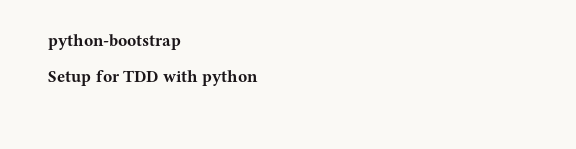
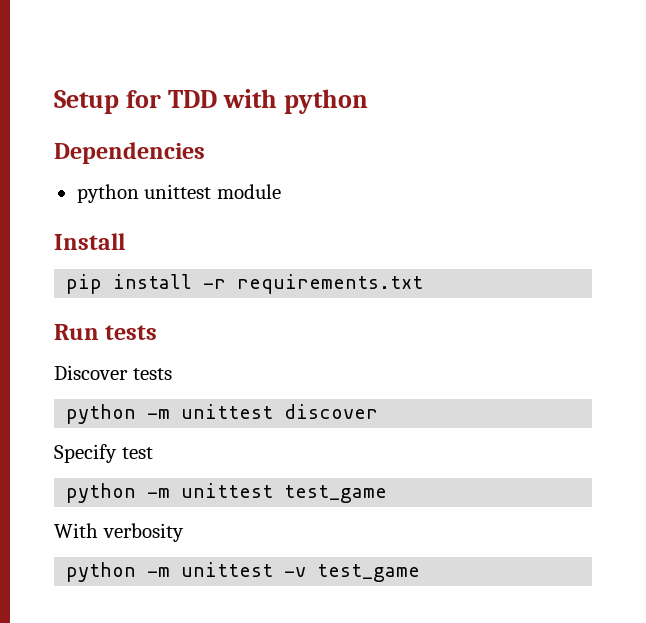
- python-bootstrap
+ Dependencies
+ python unittest module
+ Install
+ pip install -r requirements.txt
+ Run tests
+ Discover tests
+ python -m unittest discover
+ Specify test
+ python -m unittest test_game
+ With verbosity
+ python -m unittest -v test_game

